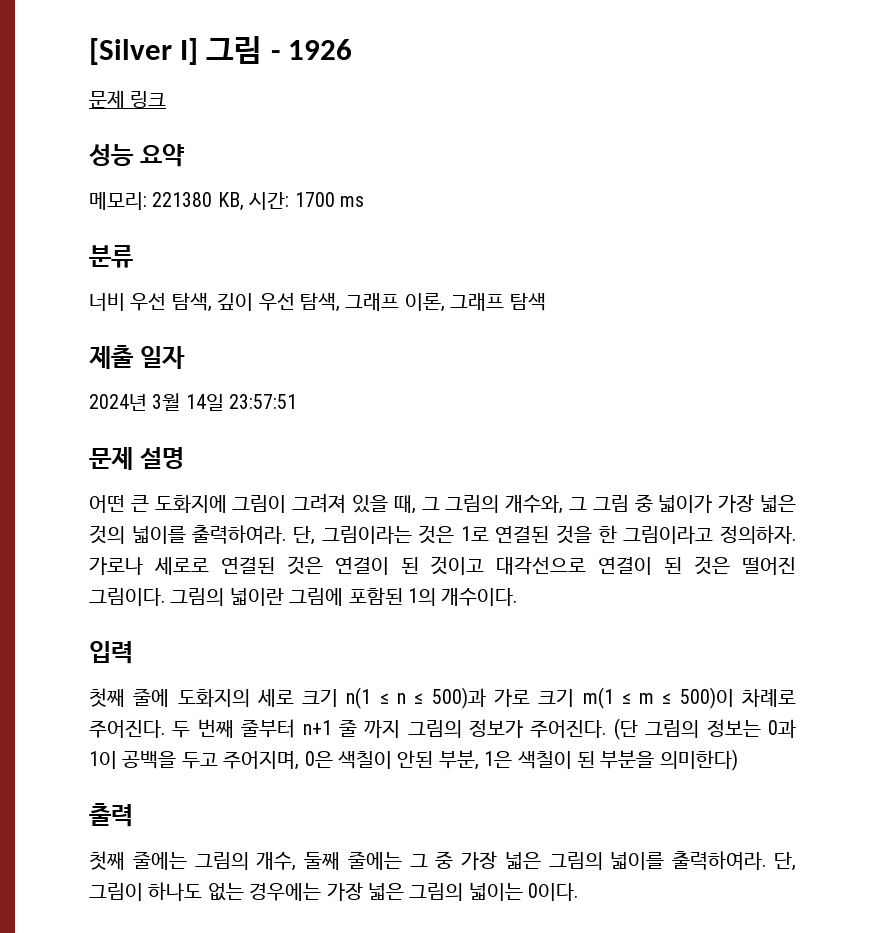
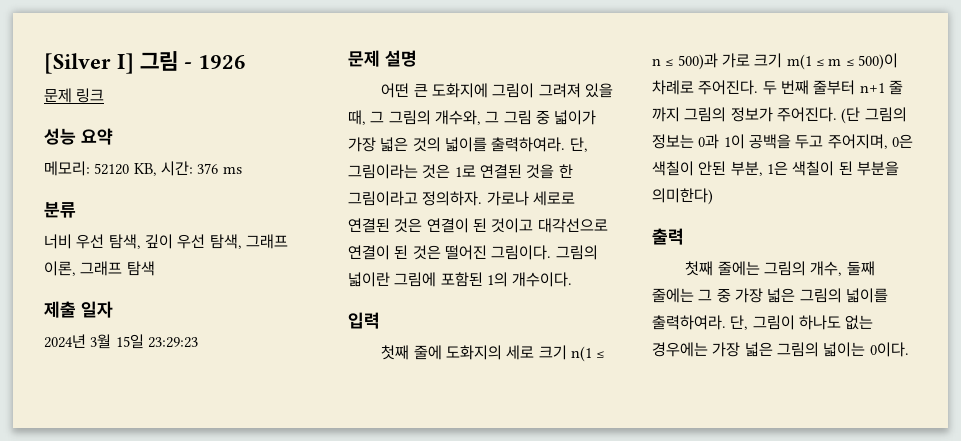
- 메모리: 221380 KB, 시간: 1700 ms
+ 메모리: 52120 KB, 시간: 376 ms
- 2024년 3월 14일 23:57:51
+ 2024년 3월 15일 23:29:23

